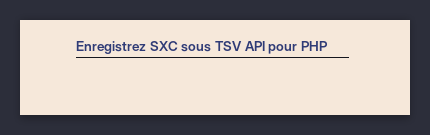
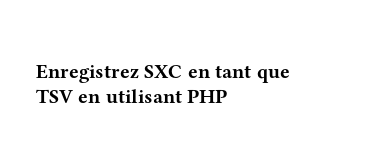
- Enregistrez SXC sous TSV API pour PHP
+ Enregistrez SXC en tant que TSV en utilisant PHP

